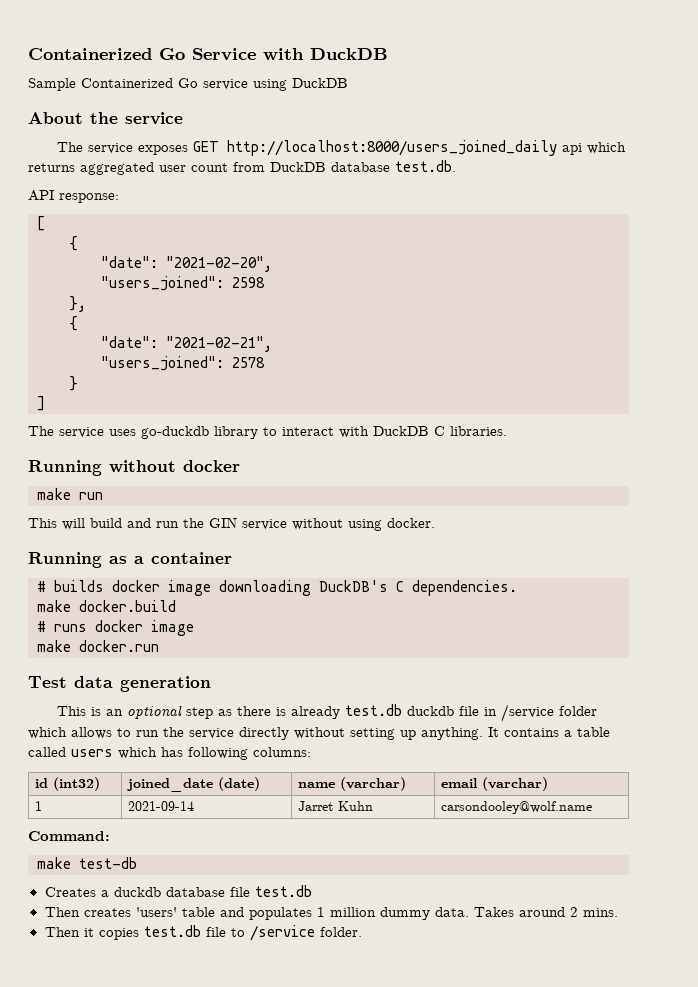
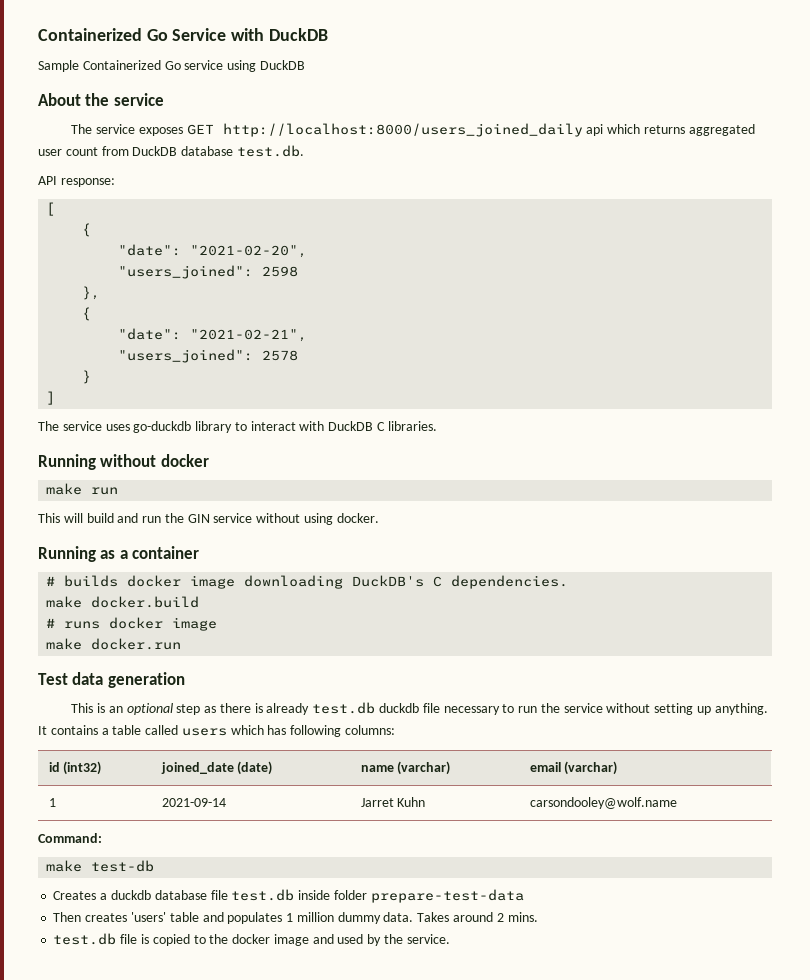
- This is an optional step as there is already test.db duckdb file in /service folder which allows to run the service directly without setting up anything.
+ This is an optional step as there is already test.db duckdb file necessary to run the service without setting up anything.
- Creates a duckdb database file test.db
+ Creates a duckdb database file test.db inside folder prepare-test-data
- Then it copies test.db file to /service folder.
+ test.db file is copied to the docker image and used by the service.

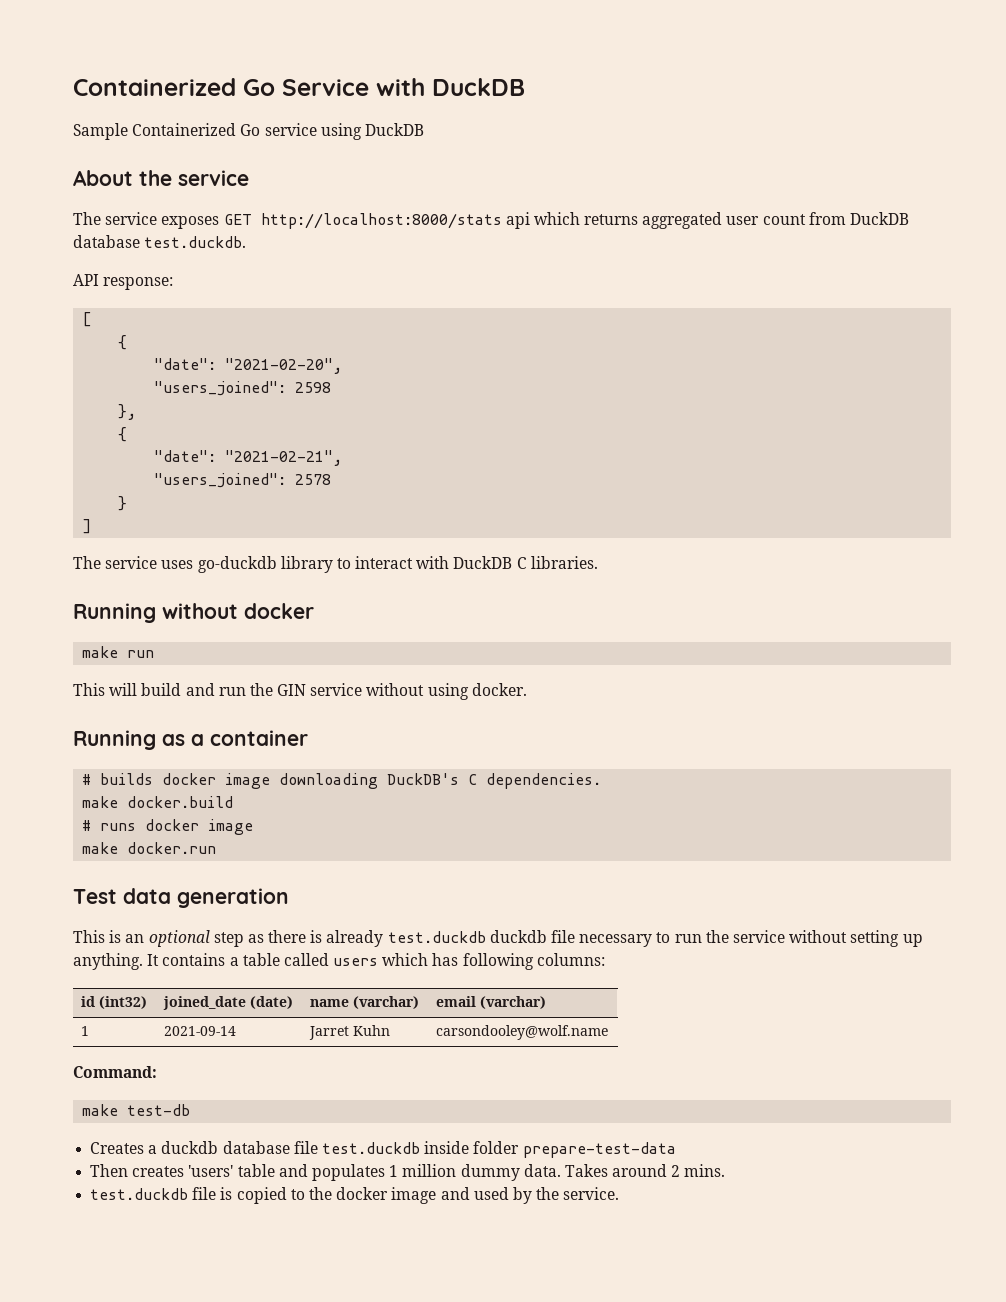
- The service exposes GET http://localhost:8000/users_joined_daily api which returns aggregated user count from DuckDB database test.db.
+ The service exposes GET http://localhost:8000/stats api which returns aggregated user count from DuckDB database test.duckdb.
- This is an optional step as there is already test.db duckdb file necessary to run the service without setting up anything.
+ This is an optional step as there is already test.duckdb duckdb file necessary to run the service without setting up anything.
- Creates a duckdb database file test.db inside folder prepare-test-data
+ Creates a duckdb database file test.duckdb inside folder prepare-test-data
- test.db file is copied to the docker image and used by the service.
+ test.duckdb file is copied to the docker image and used by the service.

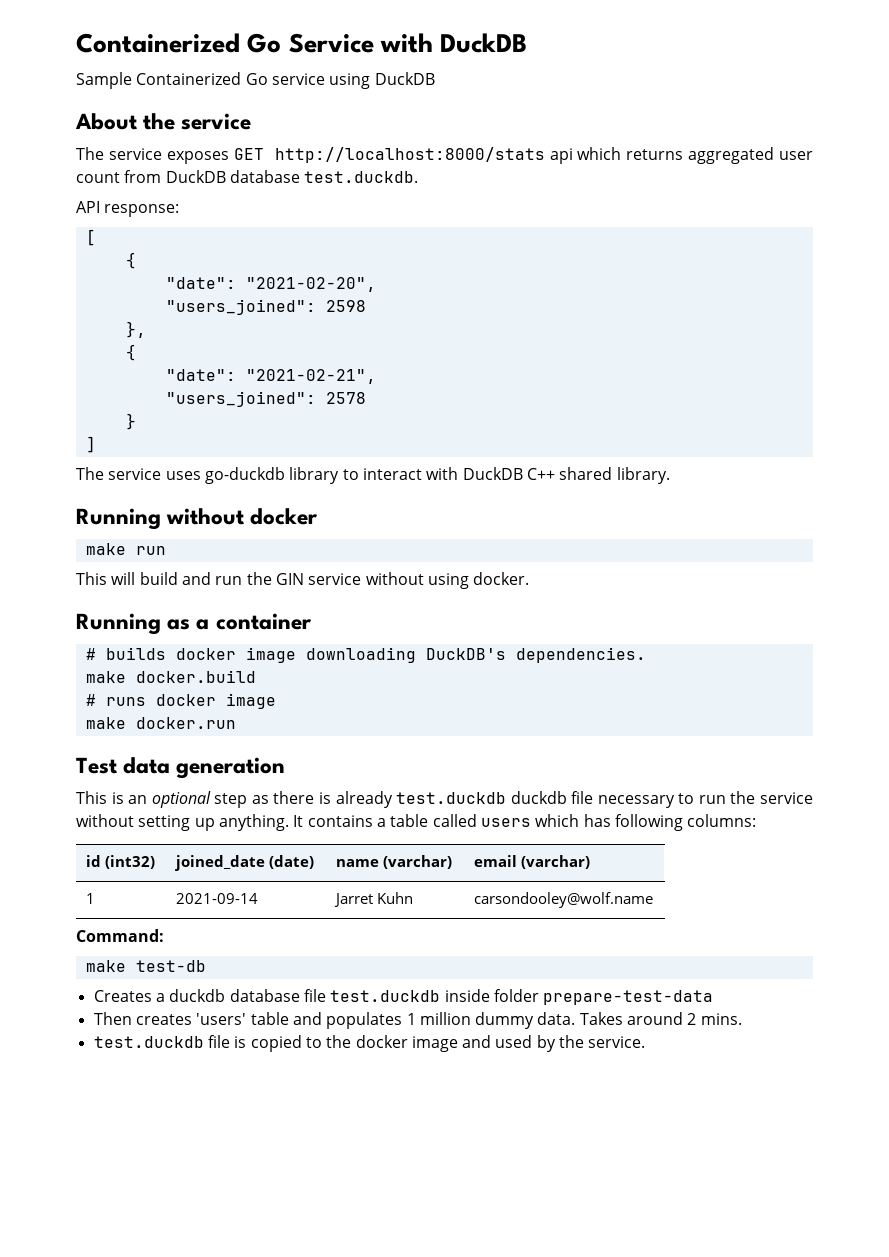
- The service uses go-duckdb library to interact with DuckDB C libraries.
+ The service uses go-duckdb library to interact with DuckDB C++ shared library.
- # builds docker image downloading DuckDB's C dependencies.
+ # builds docker image downloading DuckDB's dependencies.

